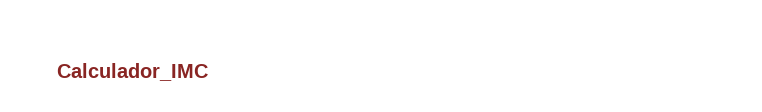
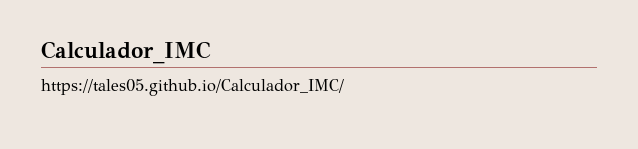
+ https://tales05.github.io/Calculador_IMC/

